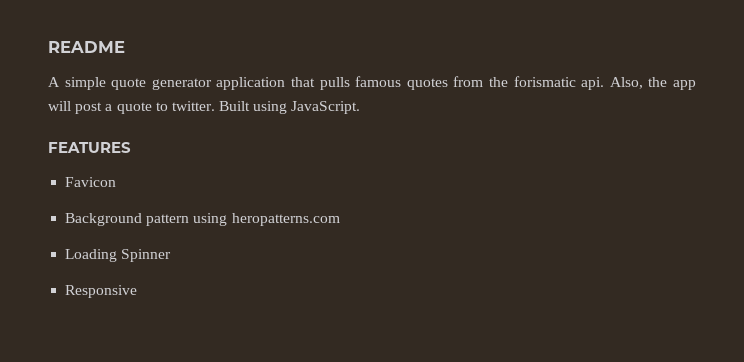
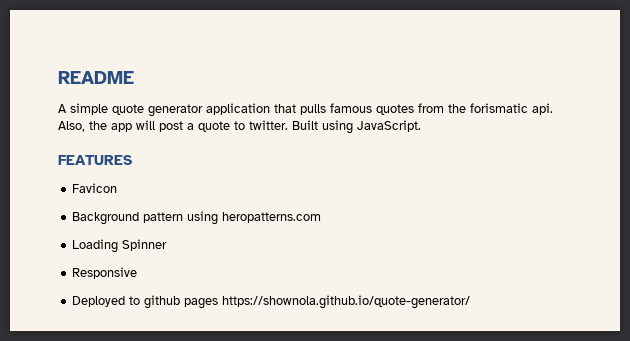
+ Deployed to github pages https://shownola.github.io/quote-generator/

